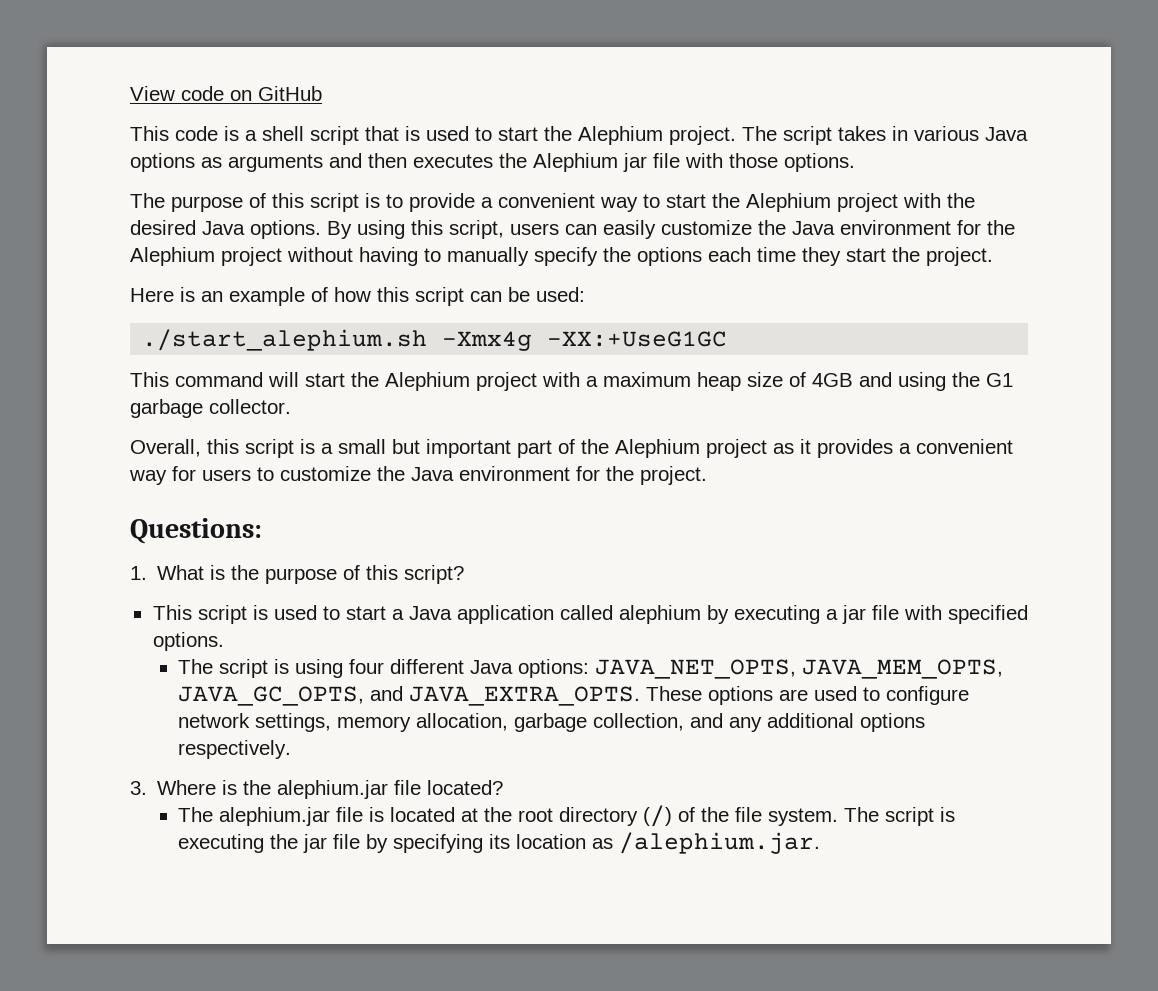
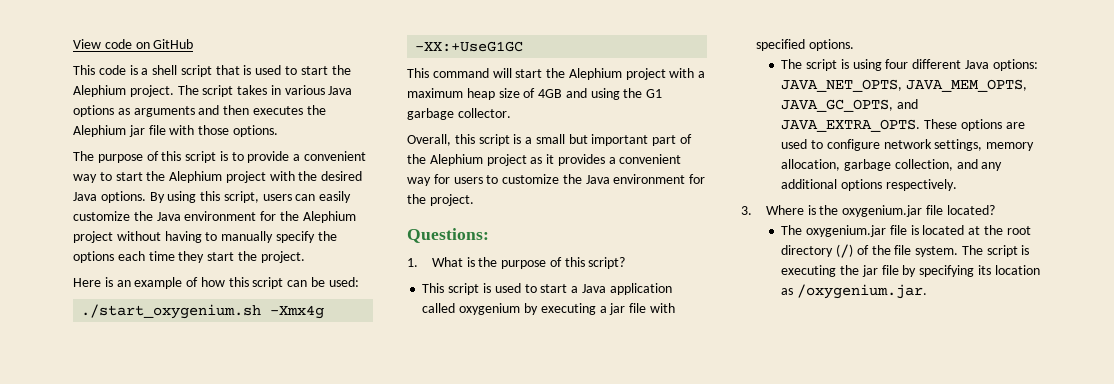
- ./start_alephium.sh -Xmx4g -XX:+UseG1GC
+ ./start_oxygenium.sh -Xmx4g -XX:+UseG1GC
- This script is used to start a Java application called alephium by executing a jar file with specified options.
+ This script is used to start a Java application called oxygenium by executing a jar file with specified options.
- 3. Where is the alephium.jar file located?
+ 3. Where is the oxygenium.jar file located?
- The alephium.jar file is located at the root directory (/) of the file system.
+ The oxygenium.jar file is located at the root directory (/) of the file system.
- The script is executing the jar file by specifying its location as /alephium.jar.
+ The script is executing the jar file by specifying its location as /oxygenium.jar.

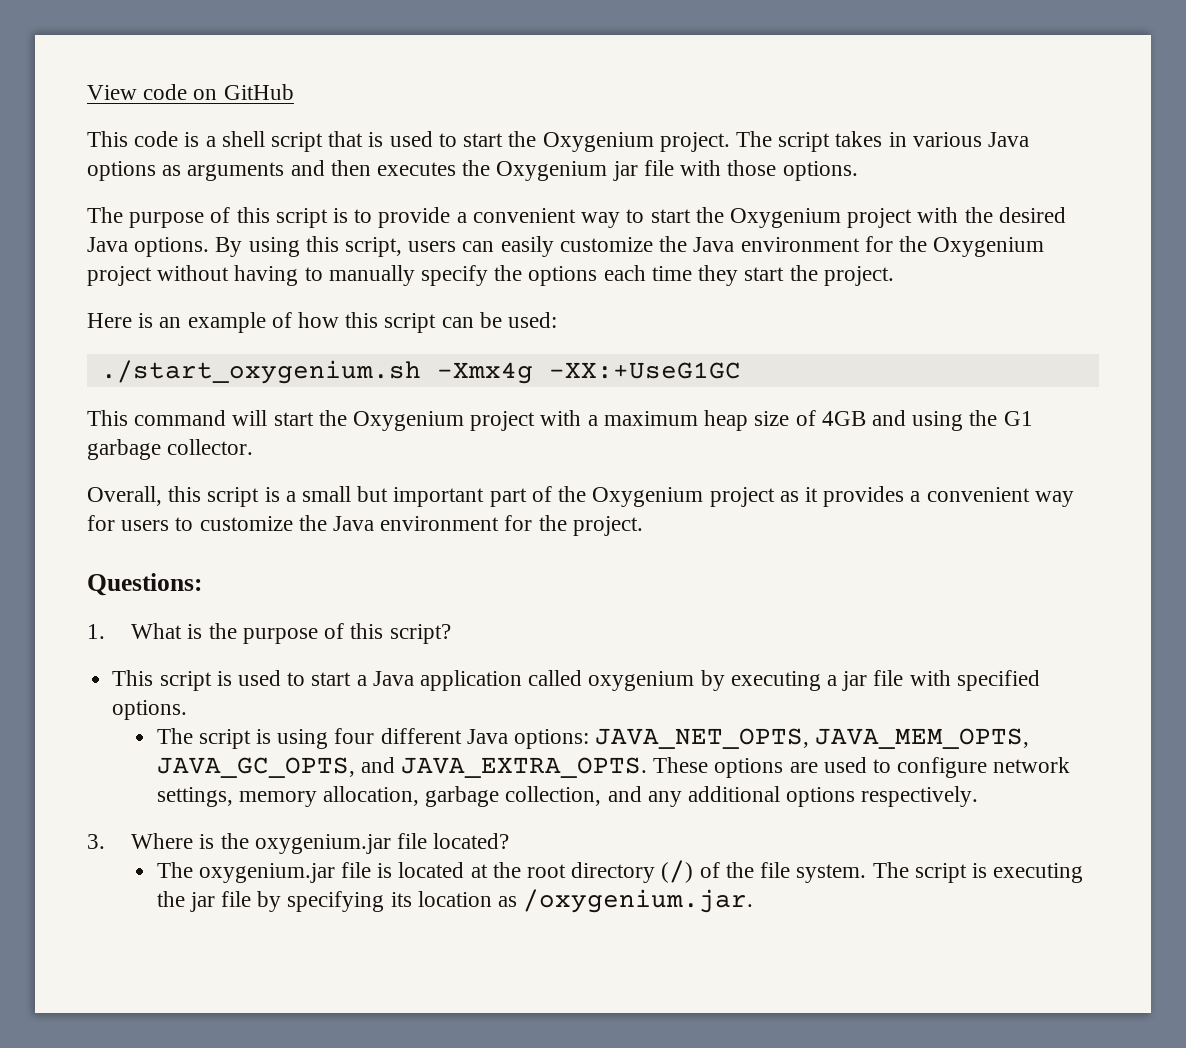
- This code is a shell script that is used to start the Alephium project.
+ This code is a shell script that is used to start the Oxygenium project.
- The script takes in various Java options as arguments and then executes the Alephium jar file with those options.
+ The script takes in various Java options as arguments and then executes the Oxygenium jar file with those options.
- The purpose of this script is to provide a convenient way to start the Alephium project with the desired Java options.
+ The purpose of this script is to provide a convenient way to start the Oxygenium project with the desired Java options.
- By using this script, users can easily customize the Java environment for the Alephium project without having to manually specify the options each time they start the project.
+ By using this script, users can easily customize the Java environment for the Oxygenium project without having to manually specify the options each time they start the project.
- This command will start the Alephium project with a maximum heap size of 4GB and using the G1 garbage collector.
+ This command will start the Oxygenium project with a maximum heap size of 4GB and using the G1 garbage collector.
- Overall, this script is a small but important part of the Alephium project as it provides a convenient way for users to customize the Java environment for the project.
+ Overall, this script is a small but important part of the Oxygenium project as it provides a convenient way for users to customize the Java environment for the project.

